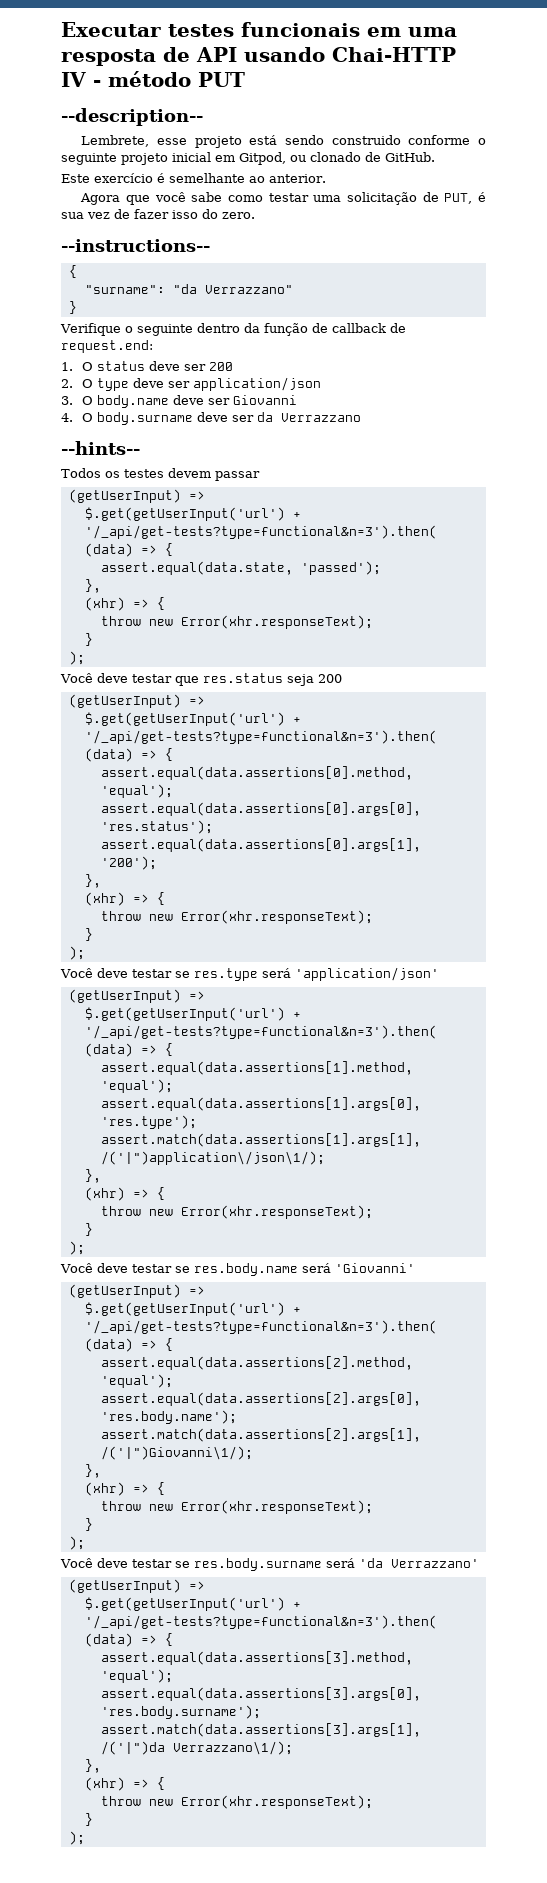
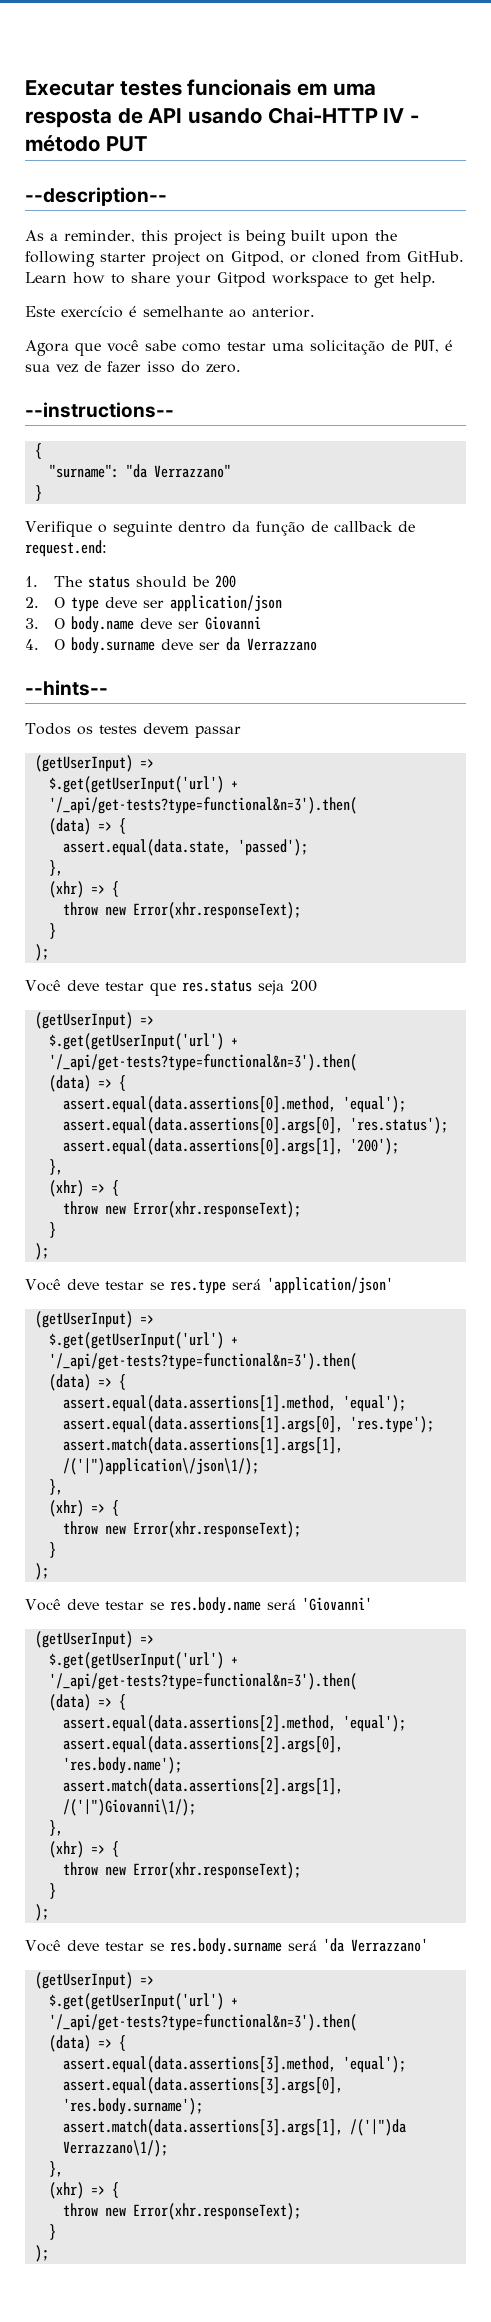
- Lembrete, esse projeto está sendo construido conforme o seguinte projeto inicial em Gitpod, ou clonado de GitHub.
+ As a reminder, this project is being built upon the following starter project on Gitpod, or cloned from GitHub. Learn how to share your Gitpod workspace to get help.
- 1. O status deve ser 200
+ 1. The status should be 200

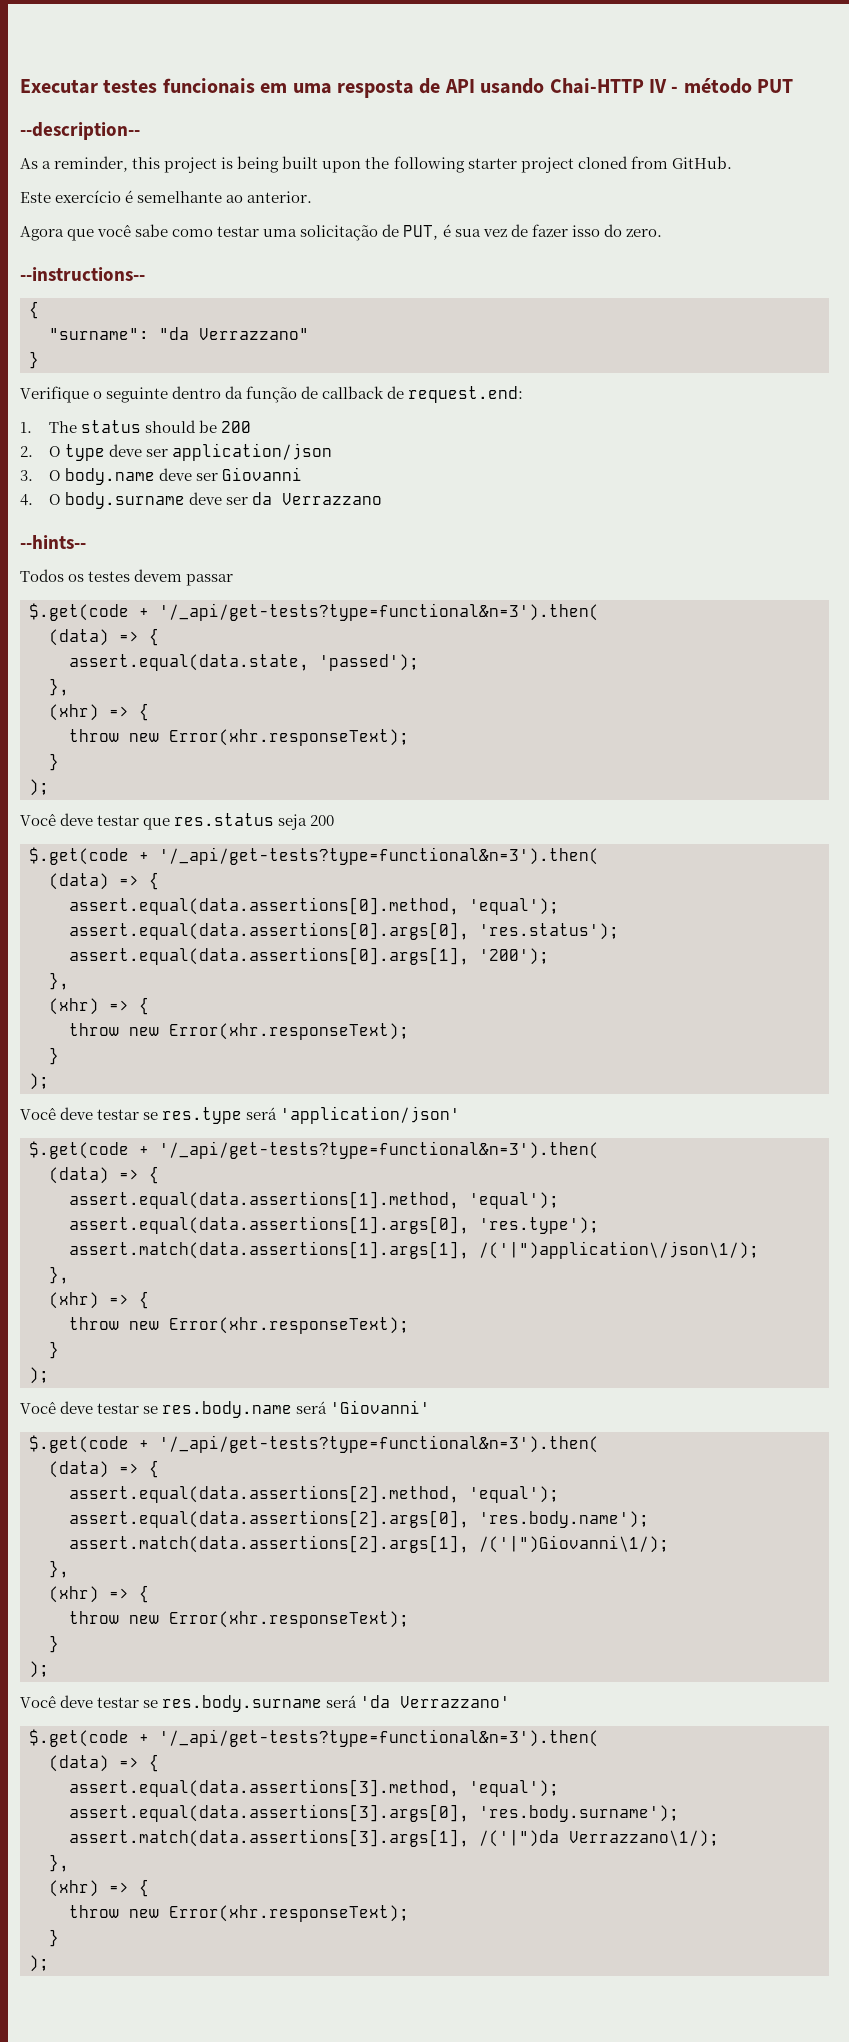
- As a reminder, this project is being built upon the following starter project on Gitpod, or cloned from GitHub. Learn how to share your Gitpod workspace to get help.
+ As a reminder, this project is being built upon the following starter project cloned from GitHub.
  Todos os testes devem passar
- (getUserInput) =>
- $.get(getUserInput('url') + '/_api/get-tests?type=functional&n=3').then(
+ $.get(code + '/_api/get-tests?type=functional&n=3').then(
  Você deve testar que res.status seja 200
- (getUserInput) =>
- $.get(getUserInput('url') + '/_api/get-tests?type=functional&n=3').then(
+ $.get(code + '/_api/get-tests?type=functional&n=3').then(
  Você deve testar se res.type será 'application/json'
- (getUserInput) =>
- $.get(getUserInput('url') + '/_api/get-tests?type=functional&n=3').then(
+ $.get(code + '/_api/get-tests?type=functional&n=3').then(
  Você deve testar se res.body.name será 'Giovanni'
- (getUserInput) =>
- $.get(getUserInput('url') + '/_api/get-tests?type=functional&n=3').then(
+ $.get(code + '/_api/get-tests?type=functional&n=3').then(
  Você deve testar se res.body.surname será 'da Verrazzano'
- (getUserInput) =>
- $.get(getUserInput('url') + '/_api/get-tests?type=functional&n=3').then(
+ $.get(code + '/_api/get-tests?type=functional&n=3').then(

